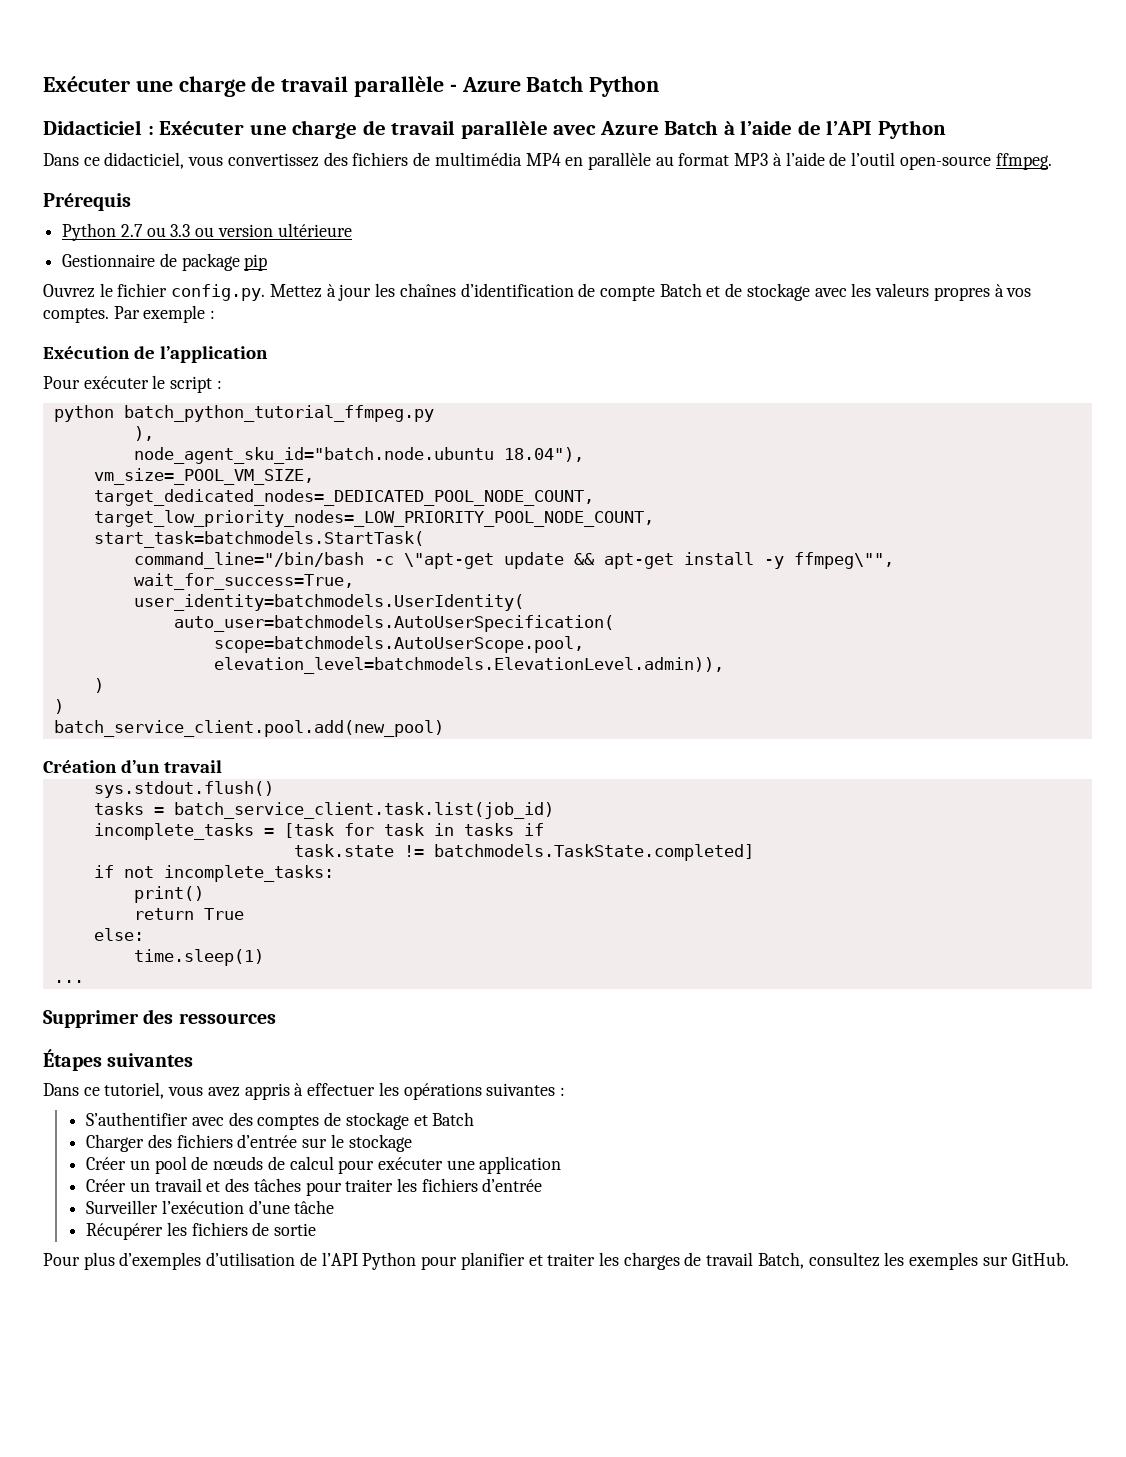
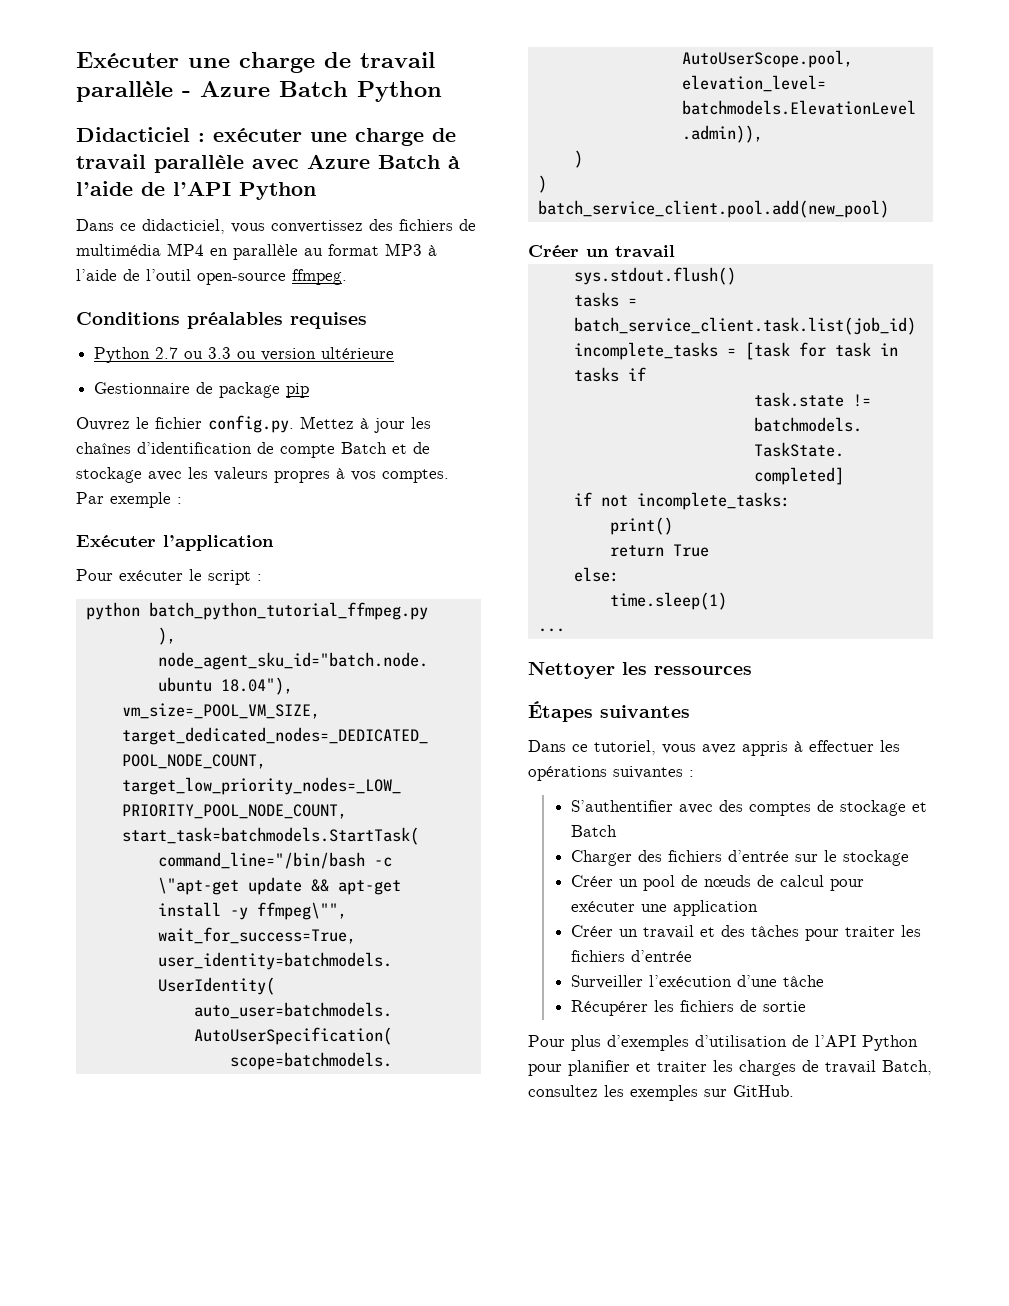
- Didacticiel : Exécuter une charge de travail parallèle avec Azure Batch à l’aide de l’API Python
+ Didacticiel : exécuter une charge de travail parallèle avec Azure Batch à l’aide de l’API Python
- Prérequis
+ Conditions préalables requises
- Exécution de l’application
+ Exécuter l’application
  batch_service_client.pool.add(new_pool)
- Création d’un travail
+ Créer un travail
- Supprimer des ressources
+ Nettoyer les ressources

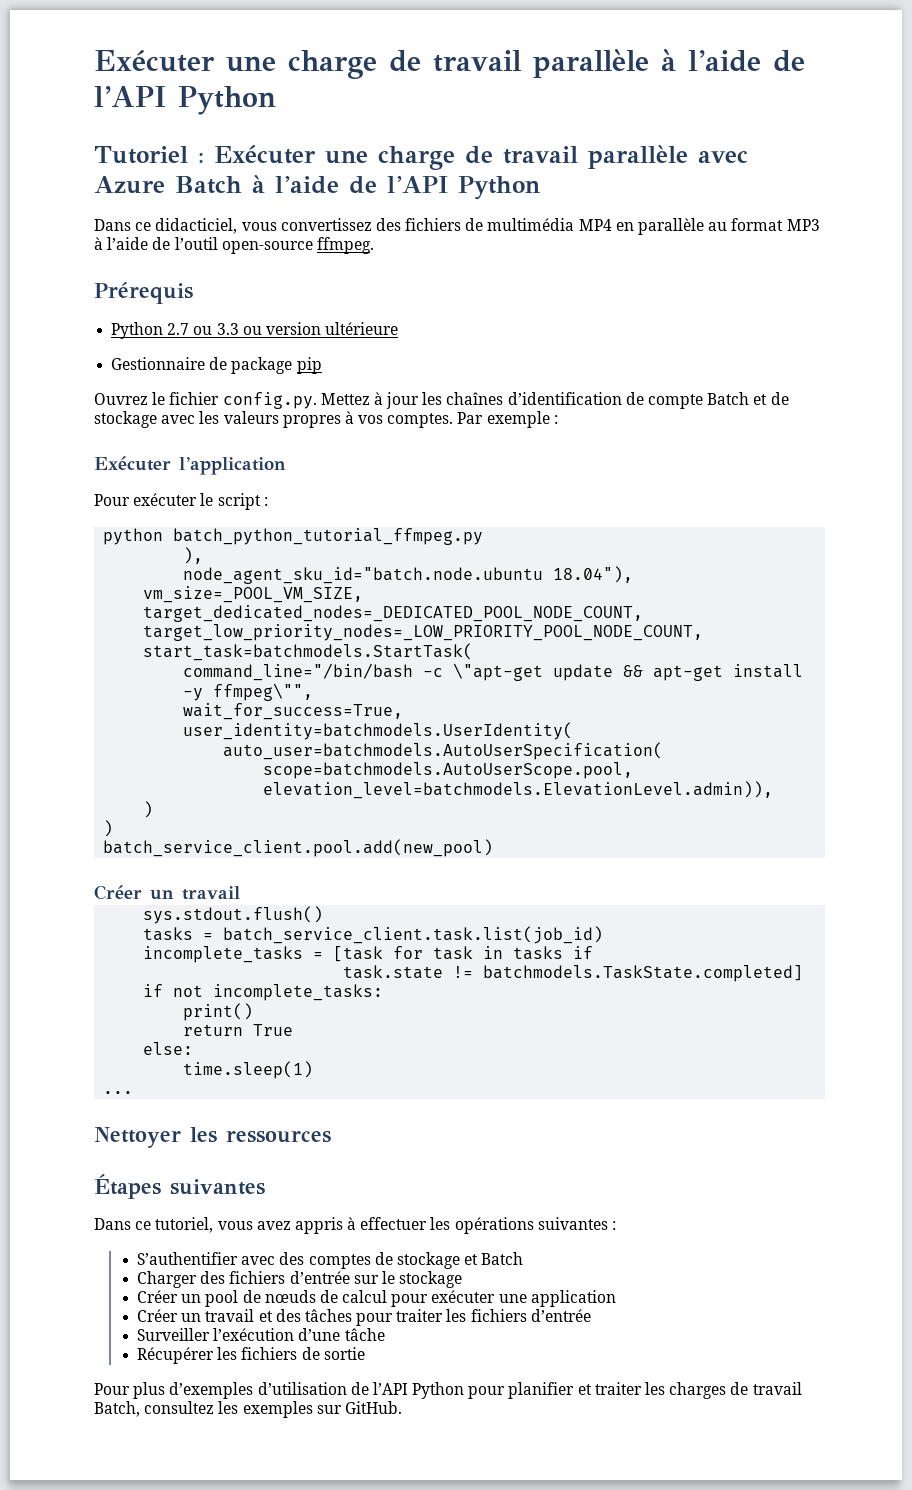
- Exécuter une charge de travail parallèle - Azure Batch Python
- Didacticiel : exécuter une charge de travail parallèle avec Azure Batch à l’aide de l’API Python
+ Exécuter une charge de travail parallèle à l’aide de l’API Python
+ Tutoriel : Exécuter une charge de travail parallèle avec Azure Batch à l’aide de l’API Python
- Conditions préalables requises
+ Prérequis

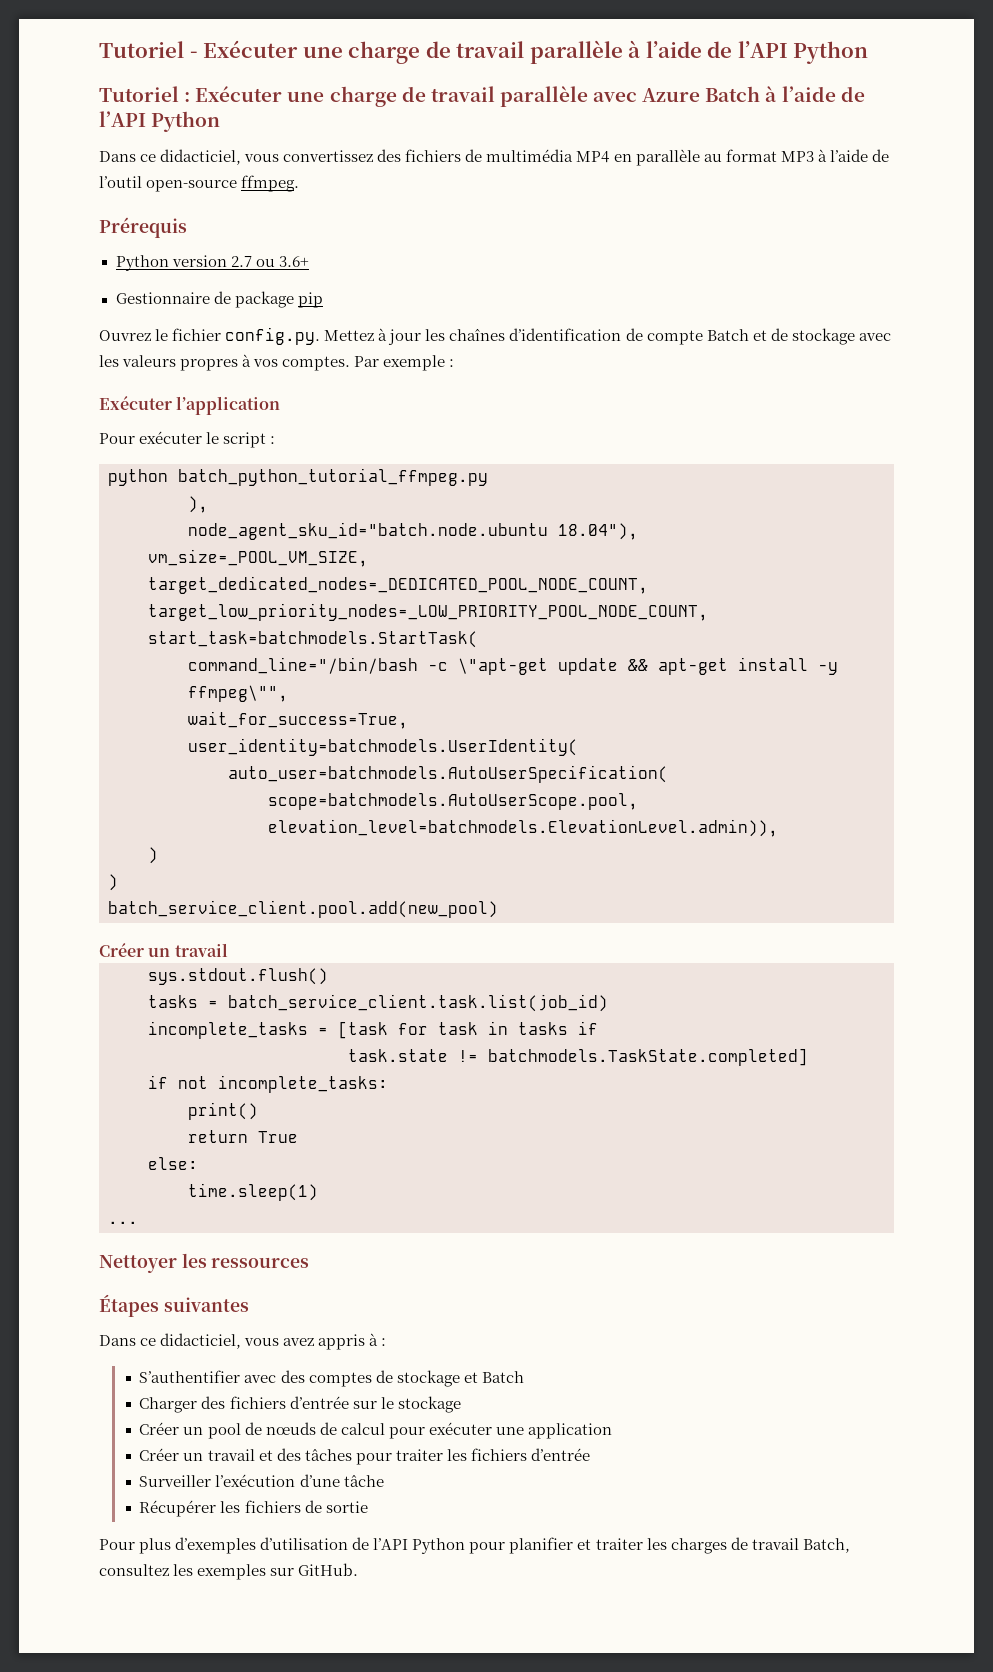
- Exécuter une charge de travail parallèle à l’aide de l’API Python
+ Tutoriel - Exécuter une charge de travail parallèle à l’aide de l’API Python
- Python 2.7 ou 3.3 ou version ultérieure
+ Python version 2.7 ou 3.6+
- Dans ce tutoriel, vous avez appris à effectuer les opérations suivantes :
+ Dans ce didacticiel, vous avez appris à :

